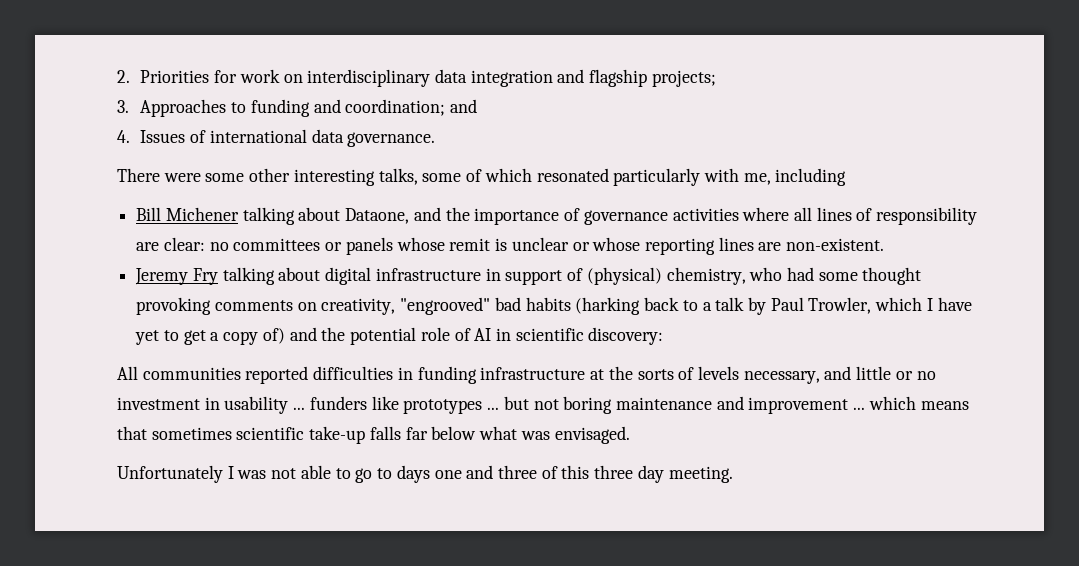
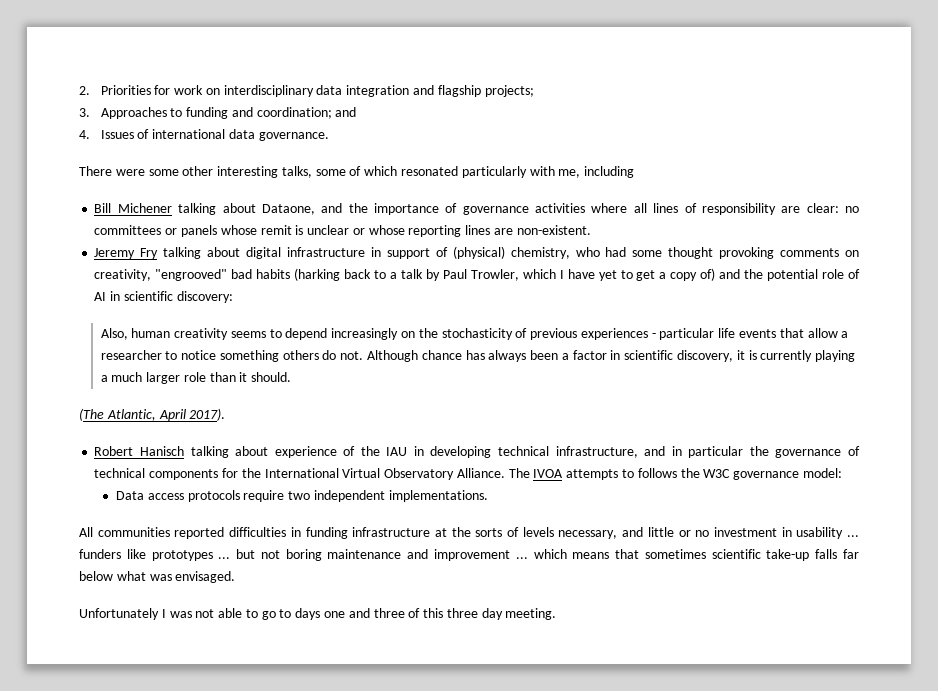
+ Also, human creativity seems to depend increasingly on the stochasticity of previous experiences - particular life events that allow a researcher to notice something others do not. Although chance has always been a factor in scientific discovery, it is currently playing a much larger role than it should.
+ (The Atlantic, April 2017).
+ Robert Hanisch talking about experience of the IAU in developing technical infrastructure, and in particular the governance of technical components for the International Virtual Observatory Alliance. The IVOA attempts to follows the W3C governance model:
+ Data access protocols require two independent implementations.

